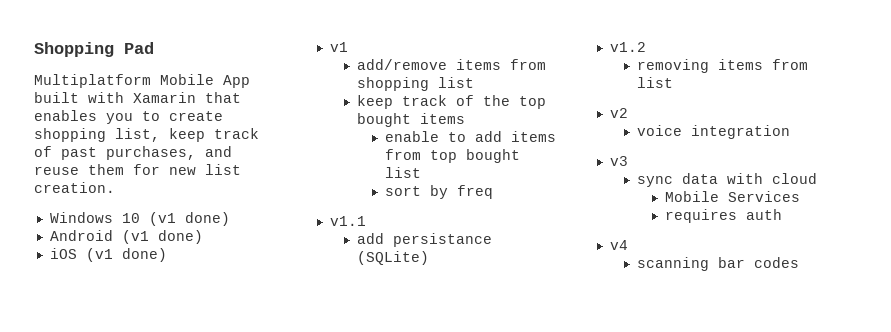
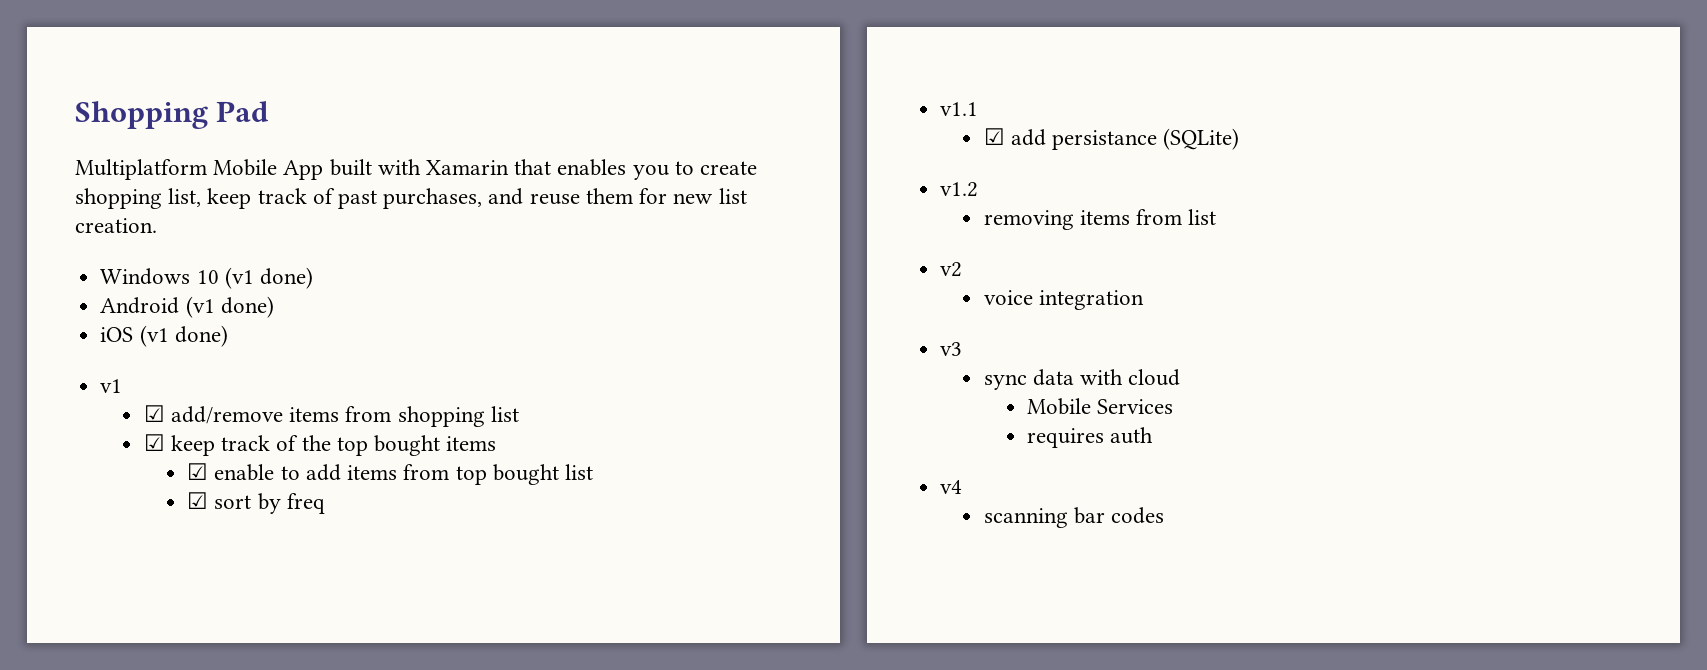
- add/remove items from shopping list
+ ☑ add/remove items from shopping list
- keep track of the top bought items
+ ☑ keep track of the top bought items
- enable to add items from top bought list
+ ☑ enable to add items from top bought list
- sort by freq
+ ☑ sort by freq
- add persistance (SQLite)
+ ☑ add persistance (SQLite)

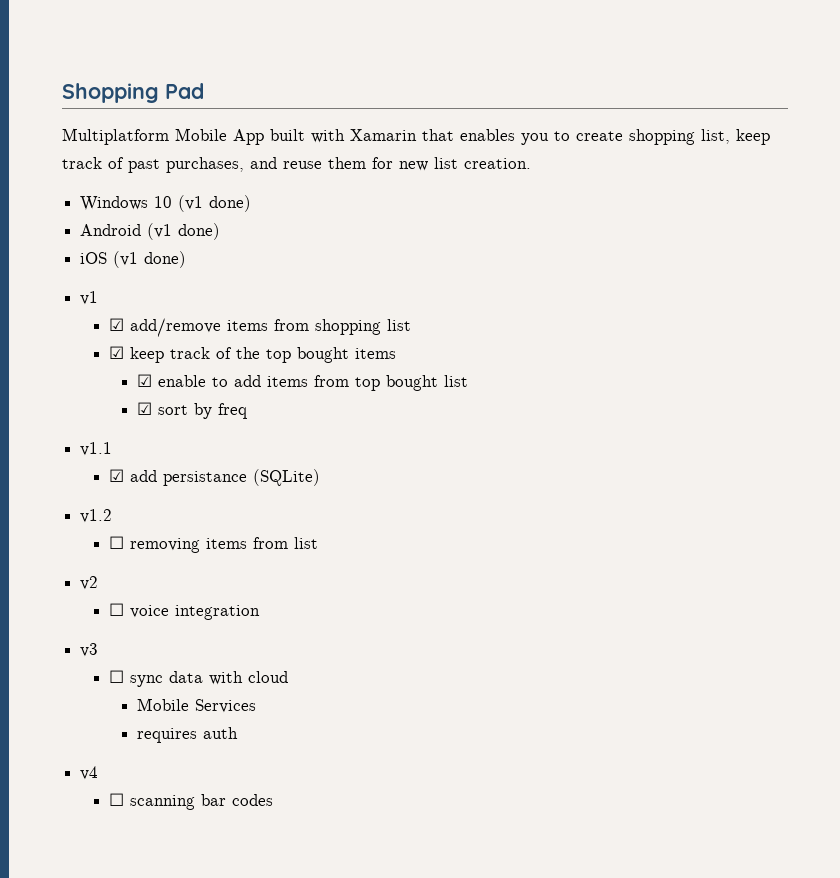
- removing items from list
+ ☐ removing items from list
- voice integration
+ ☐ voice integration
- sync data with cloud
+ ☐ sync data with cloud
- scanning bar codes
+ ☐ scanning bar codes

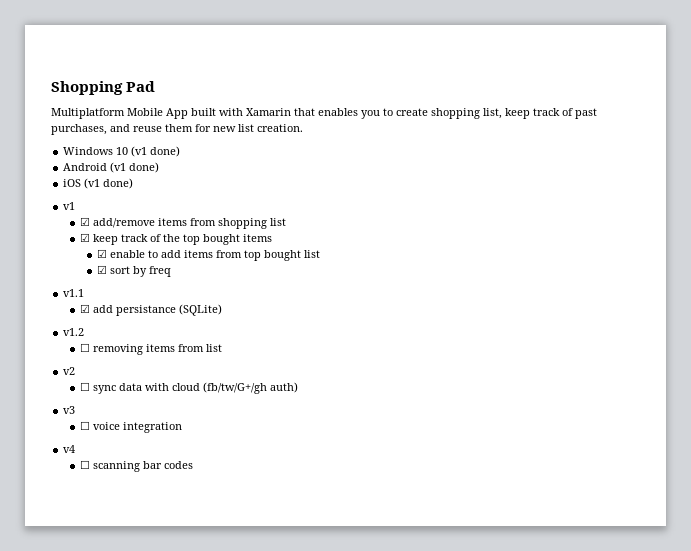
+ ☐ sync data with cloud (fb/tw/G+/gh auth)
+ v3
  ☐ voice integration
- v3
- ☐ sync data with cloud
- Mobile Services
- requires auth

